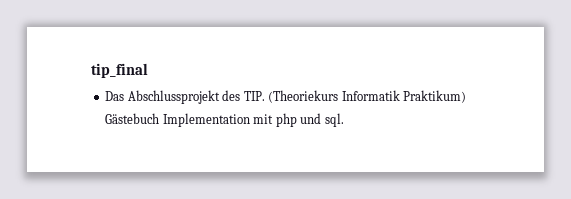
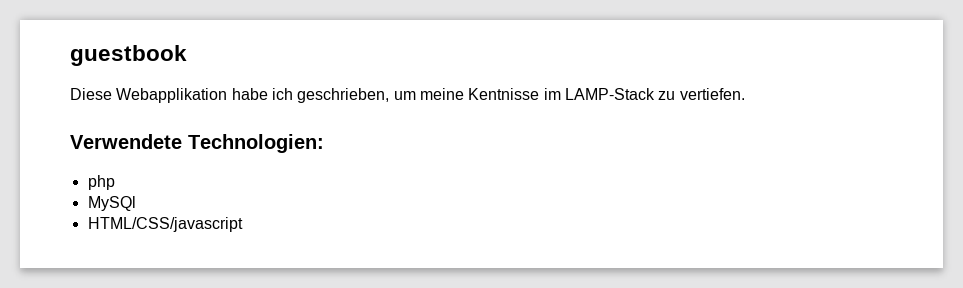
- tip_final
- Das Abschlussprojekt des TIP. (Theoriekurs Informatik Praktikum) Gästebuch Implementation mit php und sql.
+ guestbook
+ Diese Webapplikation habe ich geschrieben, um meine Kentnisse im LAMP-Stack zu vertiefen.
+ Verwendete Technologien:
+ php
+ MySQl
+ HTML/CSS/javascript

